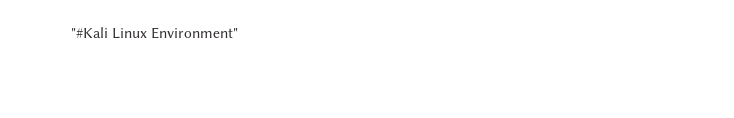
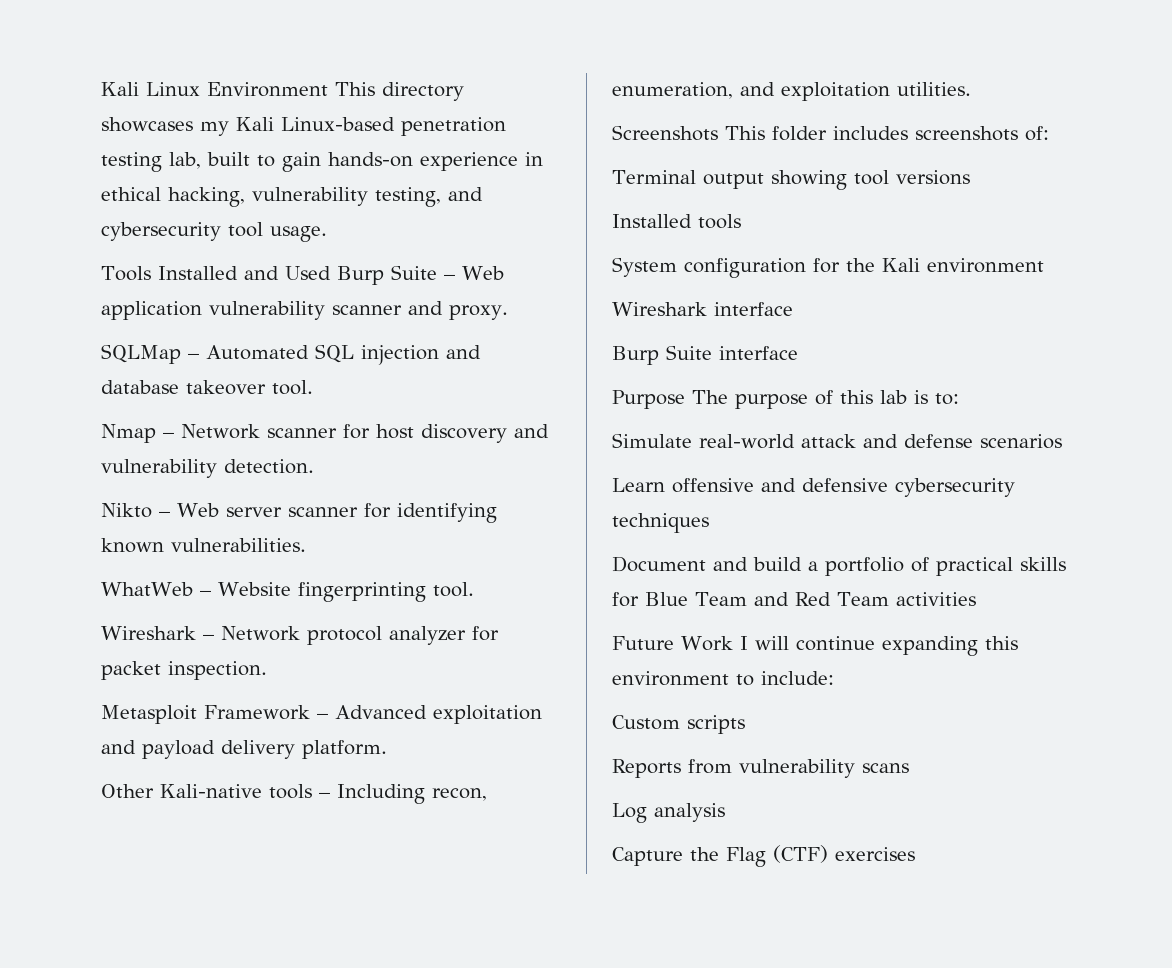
- "#Kali Linux Environment"
+ Kali Linux Environment This directory showcases my Kali Linux-based penetration testing lab, built to gain hands-on experience in ethical hacking, vulnerability testing, and cybersecurity tool usage.
+ Tools Installed and Used Burp Suite – Web application vulnerability scanner and proxy.
+ SQLMap – Automated SQL injection and database takeover tool.
+ Nmap – Network scanner for host discovery and vulnerability detection.
+ Nikto – Web server scanner for identifying known vulnerabilities.
+ WhatWeb – Website fingerprinting tool.
+ Wireshark – Network protocol analyzer for packet inspection.
+ Metasploit Framework – Advanced exploitation and payload delivery platform.
+ Other Kali-native tools – Including recon, enumeration, and exploitation utilities.
+ Screenshots This folder includes screenshots of:
+ Terminal output showing tool versions
+ Installed tools
+ System configuration for the Kali environment
+ Wireshark interface
+ Burp Suite interface
+ Purpose The purpose of this lab is to:
+ Simulate real-world attack and defense scenarios
+ Learn offensive and defensive cybersecurity techniques
+ Document and build a portfolio of practical skills for Blue Team and Red Team activities
+ Future Work I will continue expanding this environment to include:
+ Custom scripts
+ Reports from vulnerability scans
+ Log analysis
+ Capture the Flag (CTF) exercises

